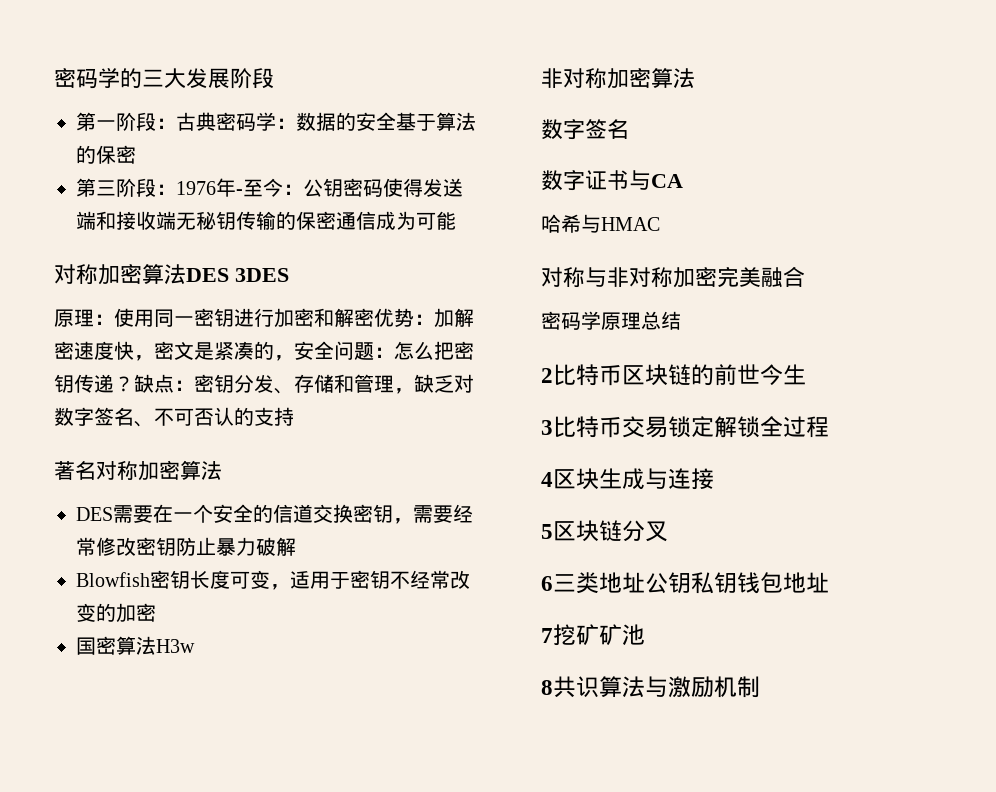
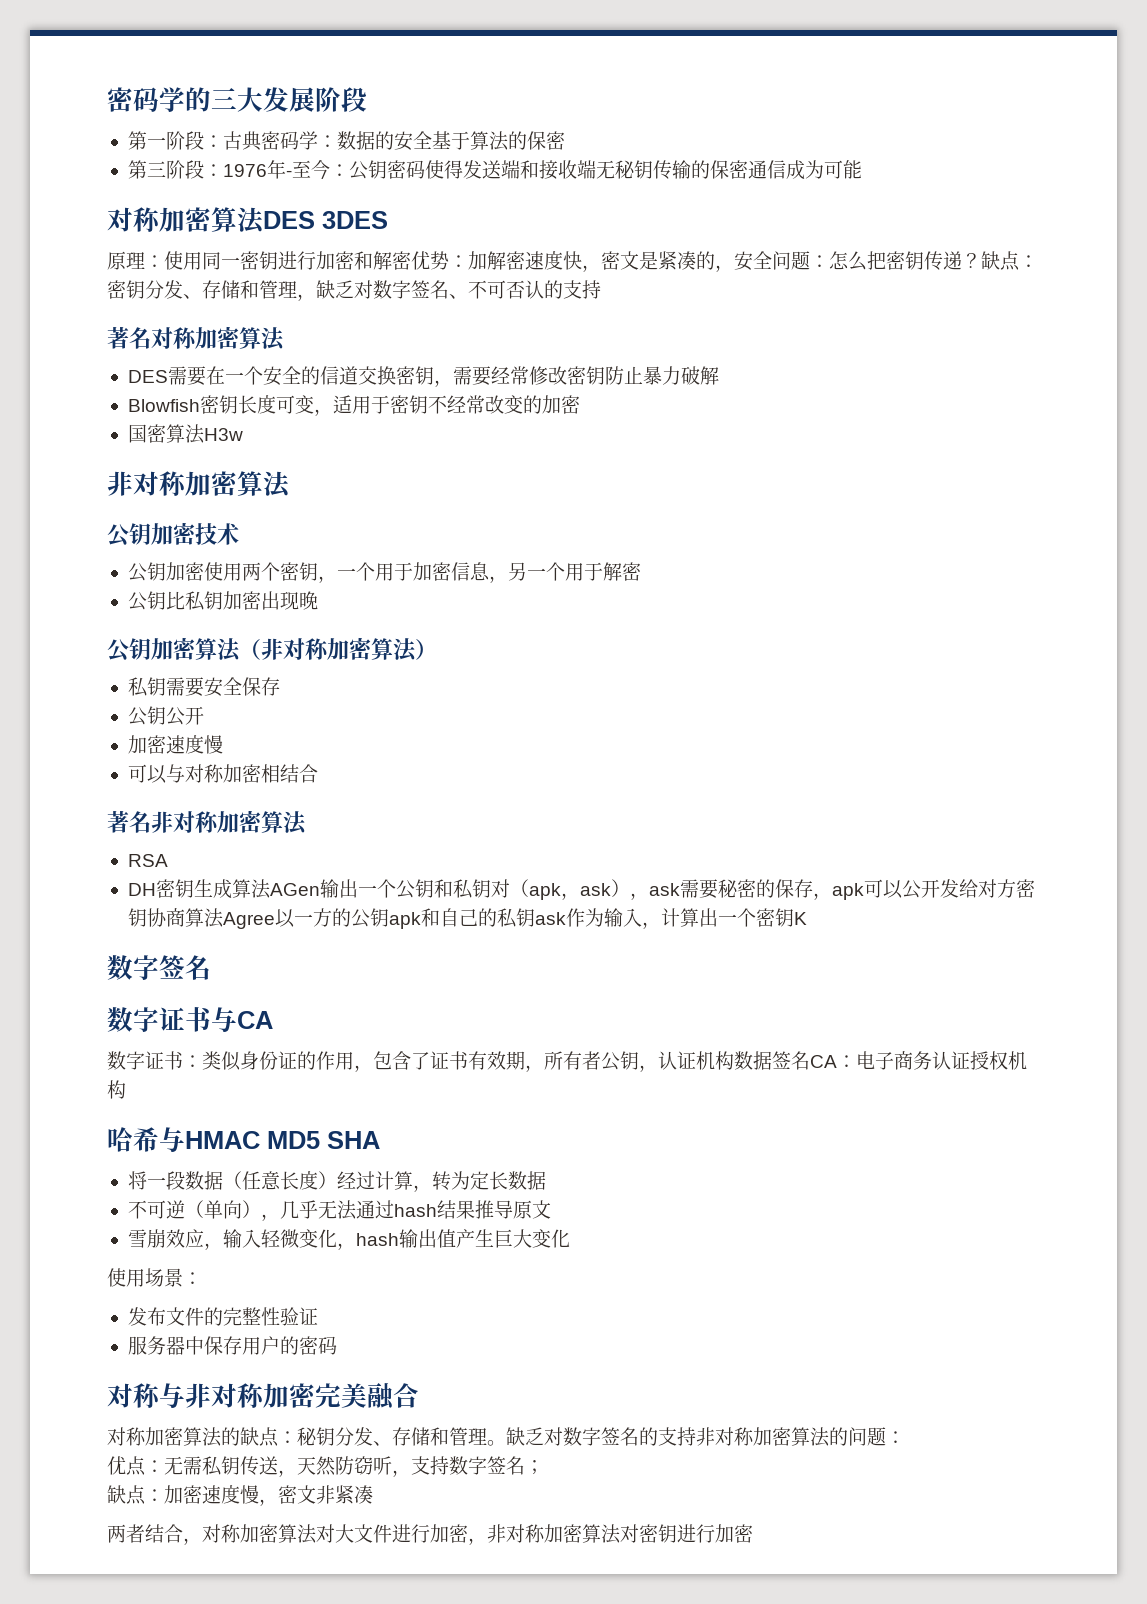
+ 公钥加密技术
+ 公钥加密使用两个密钥，一个用于加密信息，另一个用于解密
+ 公钥比私钥加密出现晚
+ 公钥加密算法（非对称加密算法）
+ 私钥需要安全保存
+ 公钥公开
+ 加密速度慢
+ 可以与对称加密相结合
+ 著名非对称加密算法
+ RSA
+ DH密钥生成算法AGen输出一个公钥和私钥对（apk，ask），ask需要秘密的保存，apk可以公开发给对方密钥协商算法Agree以一方的公钥apk和自己的私钥ask作为输入，计算出一个密钥K
- 哈希与HMAC
+ 数字证书：类似身份证的作用，包含了证书有效期，所有者公钥，认证机构数据签名CA：电子商务认证授权机构
+ 哈希与HMAC MD5 SHA
+ 将一段数据（任意长度）经过计算，转为定长数据
+ 不可逆（单向），几乎无法通过hash结果推导原文
+ 雪崩效应，输入轻微变化，hash输出值产生巨大变化
+ 使用场景：
+ 发布文件的完整性验证
+ 服务器中保存用户的密码
- 密码学原理总结
- 2比特币区块链的前世今生
- 3比特币交易锁定解锁全过程
- 4区块生成与连接
- 5区块链分叉
- 6三类地址公钥私钥钱包地址
- 7挖矿矿池
- 8共识算法与激励机制
+ 对称加密算法的缺点：秘钥分发、存储和管理。缺乏对数字签名的支持非对称加密算法的问题：
+ 优点：无需私钥传送，天然防窃听，支持数字签名；
+ 缺点：加密速度慢，密文非紧凑
+ 两者结合，对称加密算法对大文件进行加密，非对称加密算法对密钥进行加密

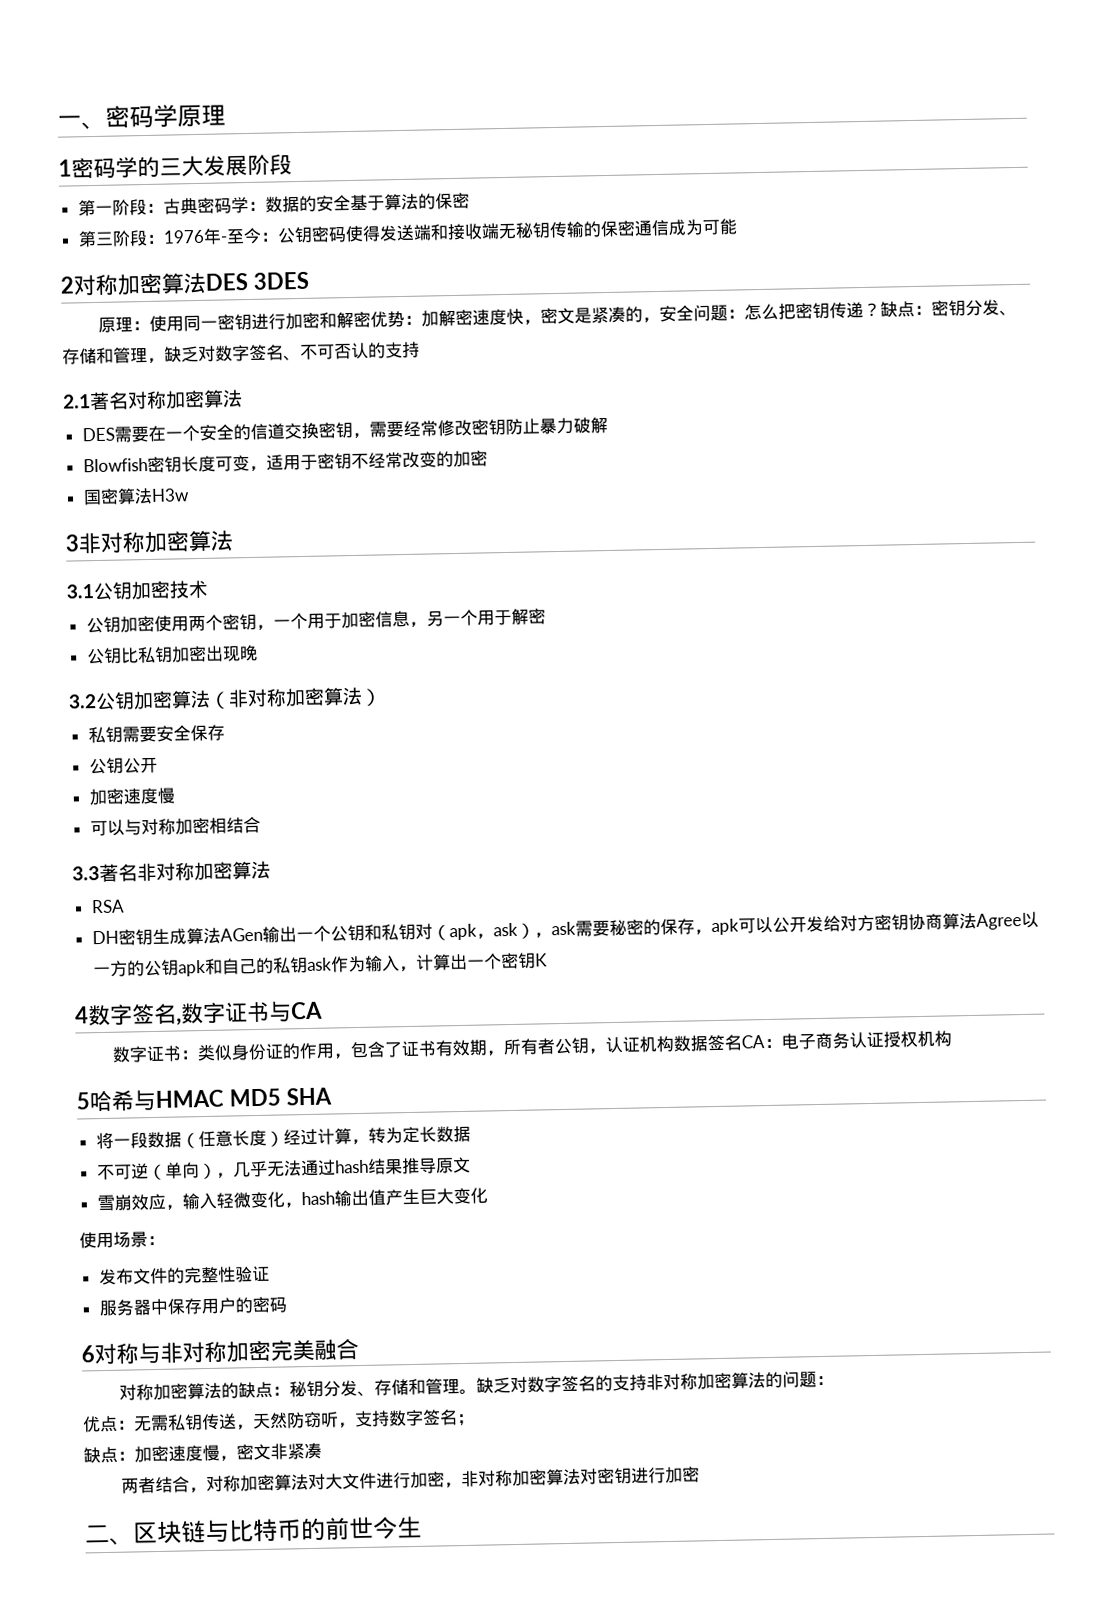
- 密码学的三大发展阶段
+ 一、密码学原理
+ 1密码学的三大发展阶段
- 对称加密算法DES 3DES
+ 2对称加密算法DES 3DES
- 著名对称加密算法
+ 2.1著名对称加密算法
  国密算法H3w
- 非对称加密算法
- 公钥加密技术
+ 3非对称加密算法
+ 3.1公钥加密技术
- 公钥加密算法（非对称加密算法）
+ 3.2公钥加密算法（非对称加密算法）
- 著名非对称加密算法
+ 3.3著名非对称加密算法
  DH密钥生成算法AGen输出一个公钥和私钥对（apk，ask），ask需要秘密的保存，apk可以公开发给对方密钥协商算法Agree以一方的公钥apk和自己的私钥ask作为输入，计算出一个密钥K
- 数字签名
- 数字证书与CA
+ 4数字签名,数字证书与CA
- 哈希与HMAC MD5 SHA
+ 5哈希与HMAC MD5 SHA
- 对称与非对称加密完美融合
+ 6对称与非对称加密完美融合
+ 二、区块链与比特币的前世今生

